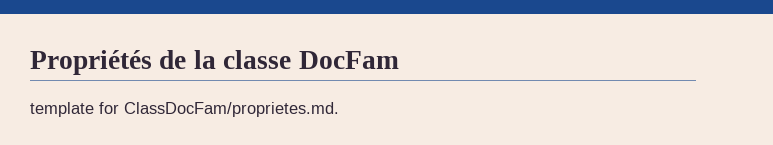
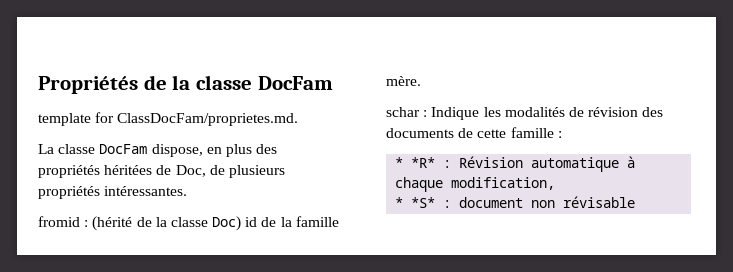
+ La classe DocFam dispose, en plus des propriétés héritées de Doc, de plusieurs propriétés intéressantes.
+ fromid : (hérité de la classe Doc) id de la famille mère.
+ schar : Indique les modalités de révision des documents de cette famille :
+ * *R* : Révision automatique à chaque modification,
+ * *S* : document non révisable

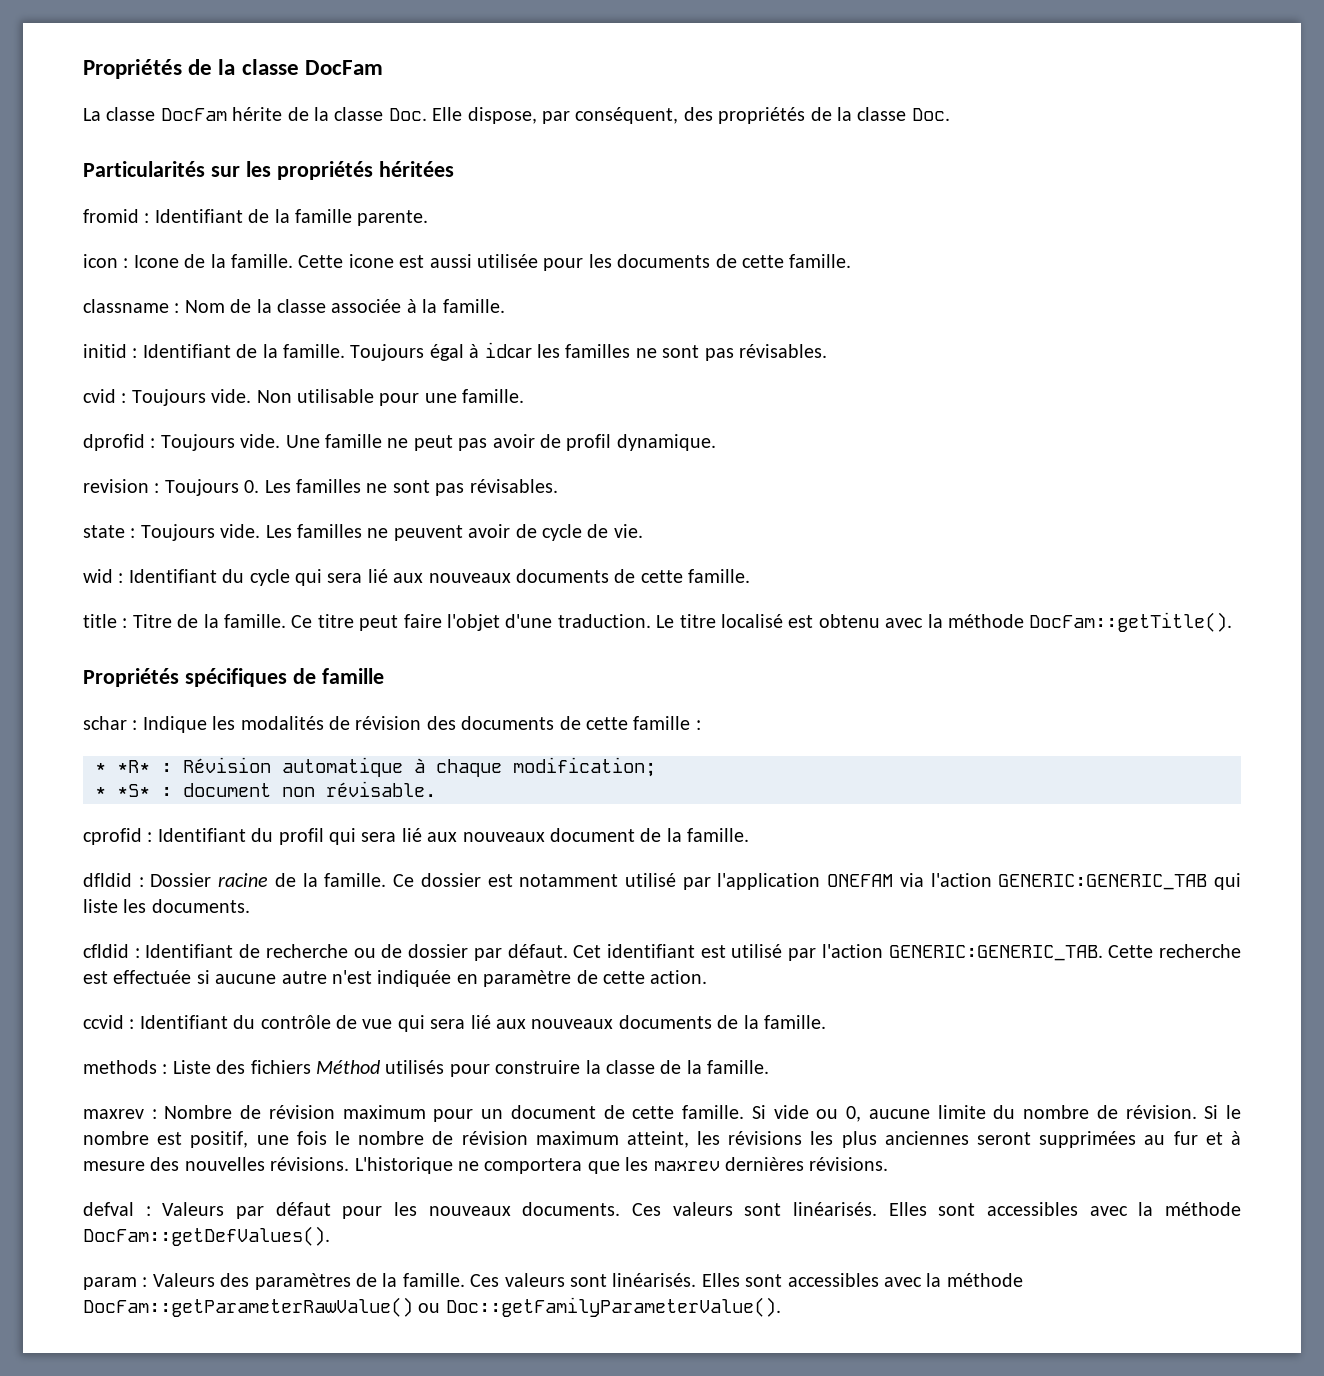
- template for ClassDocFam/proprietes.md.
- La classe DocFam dispose, en plus des propriétés héritées de Doc, de plusieurs propriétés intéressantes.
- fromid : (hérité de la classe Doc) id de la famille mère.
+ La classe DocFam hérite de la classe Doc. Elle dispose, par conséquent, des propriétés de la classe Doc.
+ Particularités sur les propriétés héritées
+ fromid : Identifiant de la famille parente.
+ icon : Icone de la famille. Cette icone est aussi utilisée pour les documents de cette famille.
+ classname : Nom de la classe associée à la famille.
+ initid : Identifiant de la famille. Toujours égal à idcar les familles ne sont pas révisables.
+ cvid : Toujours vide. Non utilisable pour une famille.
+ dprofid : Toujours vide. Une famille ne peut pas avoir de profil dynamique.
+ revision : Toujours 0. Les familles ne sont pas révisables.
+ state : Toujours vide. Les familles ne peuvent avoir de cycle de vie.
+ wid : Identifiant du cycle qui sera lié aux nouveaux documents de cette famille.
+ title : Titre de la famille. Ce titre peut faire l'objet d'une traduction. Le titre localisé est obtenu avec la méthode DocFam::getTitle().
+ Propriétés spécifiques de famille
- * *R* : Révision automatique à chaque modification,
+ * *R* : Révision automatique à chaque modification;
- * *S* : document non révisable
+ * *S* : document non révisable.
+ cprofid : Identifiant du profil qui sera lié aux nouveaux document de la famille.
+ dfldid : Dossier racine de la famille. Ce dossier est notamment utilisé par l'application ONEFAM via l'action GENERIC:GENERIC_TAB qui liste les documents.
+ cfldid : Identifiant de recherche ou de dossier par défaut. Cet identifiant est utilisé par l'action GENERIC:GENERIC_TAB. Cette recherche est effectuée si aucune autre n'est indiquée en paramètre de cette action.
+ ccvid : Identifiant du contrôle de vue qui sera lié aux nouveaux documents de la famille.
+ methods : Liste des fichiers Méthod utilisés pour construire la classe de la famille.
+ maxrev : Nombre de révision maximum pour un document de cette famille. Si vide ou 0, aucune limite du nombre de révision. Si le nombre est positif, une fois le nombre de révision maximum atteint, les révisions les plus anciennes seront supprimées au fur et à mesure des nouvelles révisions. L'historique ne comportera que les maxrev dernières révisions.
+ defval : Valeurs par défaut pour les nouveaux documents. Ces valeurs sont linéarisés. Elles sont accessibles avec la méthode DocFam::getDefValues().
+ param : Valeurs des paramètres de la famille. Ces valeurs sont linéarisés. Elles sont accessibles avec la méthode DocFam::getParameterRawValue() ou Doc::getFamilyParameterValue().

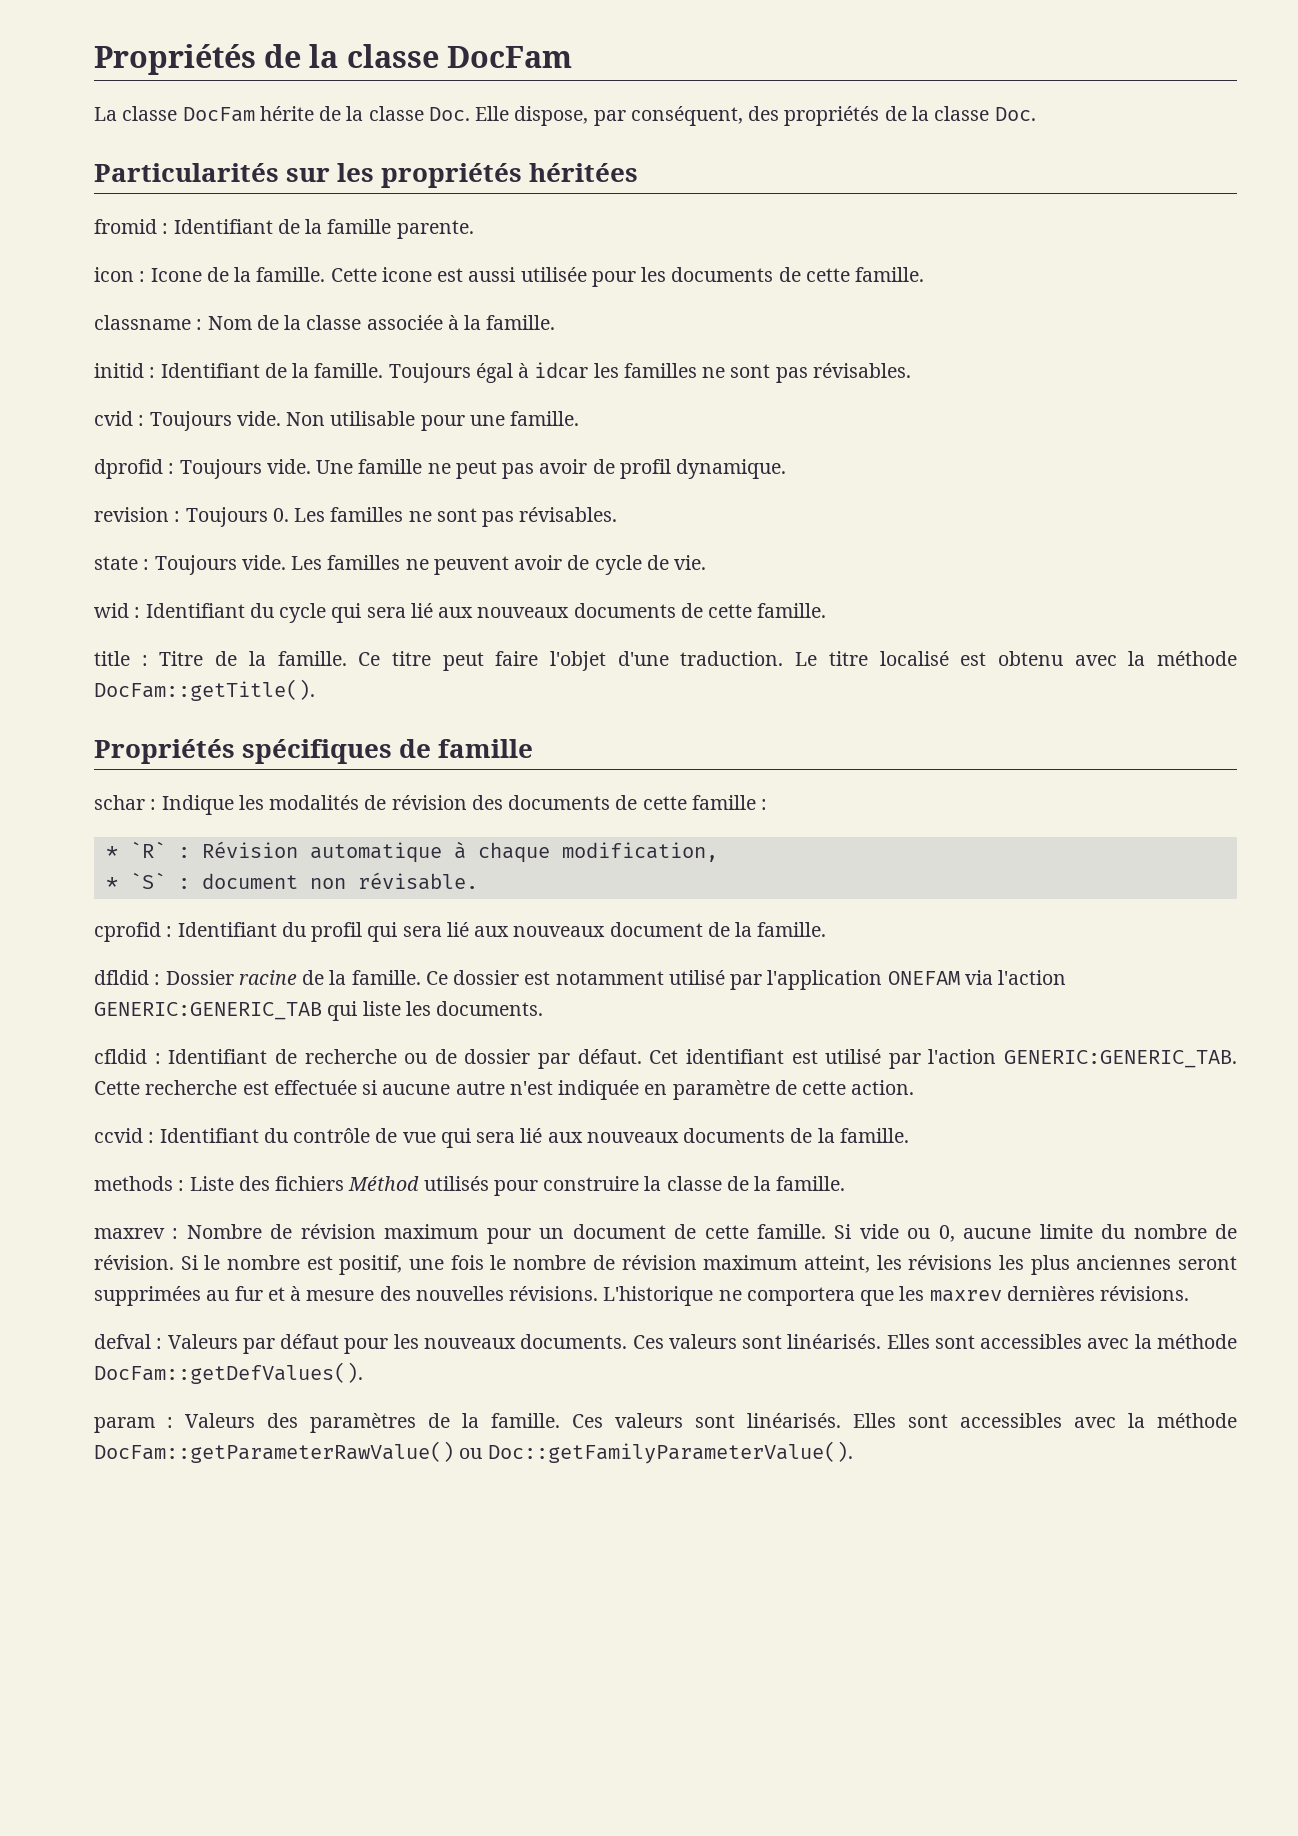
- * *R* : Révision automatique à chaque modification;
- * *S* : document non révisable.
+ * `R` : Révision automatique à chaque modification,
+ * `S` : document non révisable.

